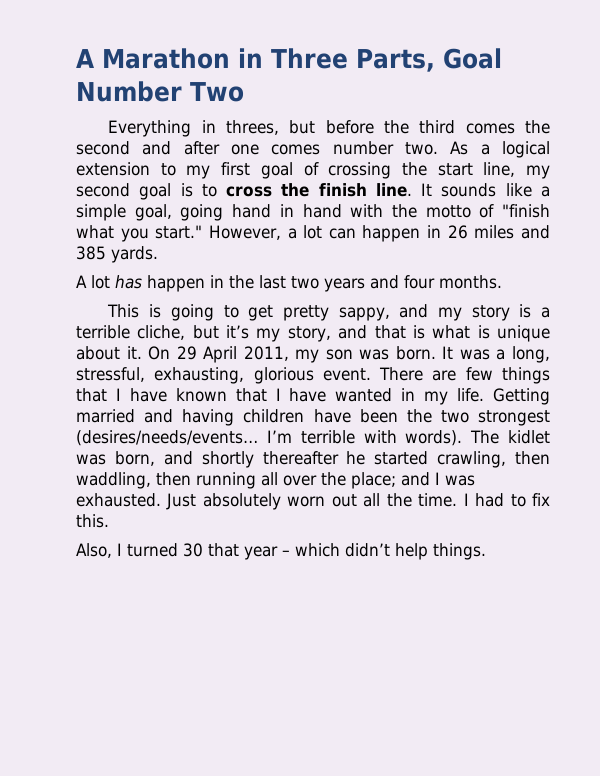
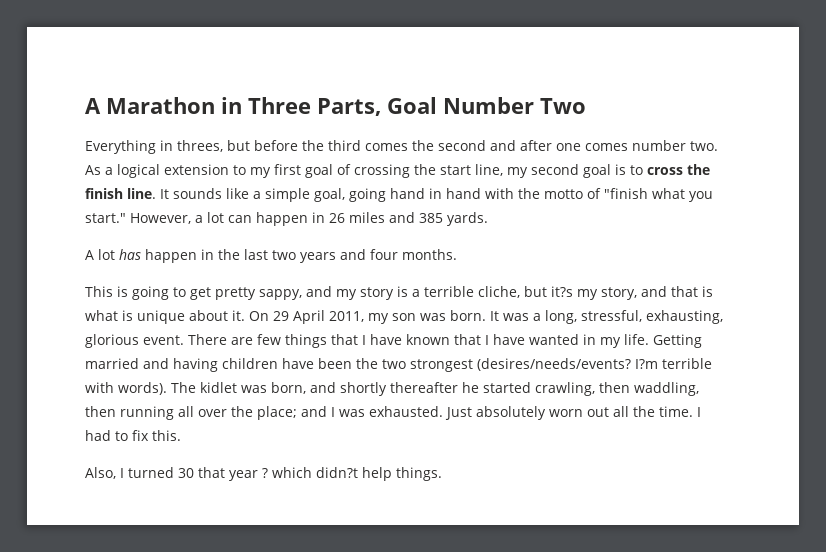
- This is going to get pretty sappy, and my story is a terrible cliche, but it’s my story, and that is what is unique about it.
+ This is going to get pretty sappy, and my story is a terrible cliche, but it?s my story, and that is what is unique about it.
- Getting married and having children have been the two strongest (desires/needs/events… I’m terrible with words).
+ Getting married and having children have been the two strongest (desires/needs/events? I?m terrible with words).
- Also, I turned 30 that year – which didn’t help things.
+ Also, I turned 30 that year ? which didn?t help things.

